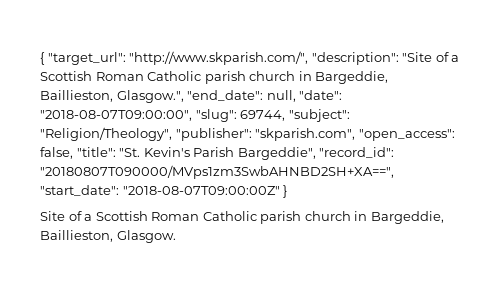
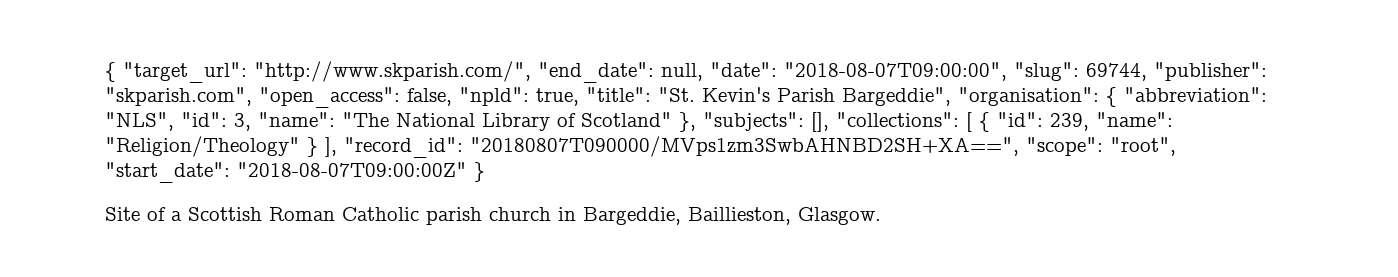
- { "target_url": "http://www.skparish.com/", "description": "Site of a Scottish Roman Catholic parish church in Bargeddie, Baillieston, Glasgow.", "end_date": null, "date": "2018-08-07T09:00:00", "slug": 69744, "subject": "Religion/Theology", "publisher": "skparish.com", "open_access": false, "title": "St. Kevin's Parish Bargeddie", "record_id": "20180807T090000/MVps1zm3SwbAHNBD2SH+XA==", "start_date": "2018-08-07T09:00:00Z" }
+ { "target_url": "http://www.skparish.com/", "end_date": null, "date": "2018-08-07T09:00:00", "slug": 69744, "publisher": "skparish.com", "open_access": false, "npld": true, "title": "St. Kevin's Parish Bargeddie", "organisation": { "abbreviation": "NLS", "id": 3, "name": "The National Library of Scotland" }, "subjects": [], "collections": [ { "id": 239, "name": "Religion/Theology" } ], "record_id": "20180807T090000/MVps1zm3SwbAHNBD2SH+XA==", "scope": "root", "start_date": "2018-08-07T09:00:00Z" }

